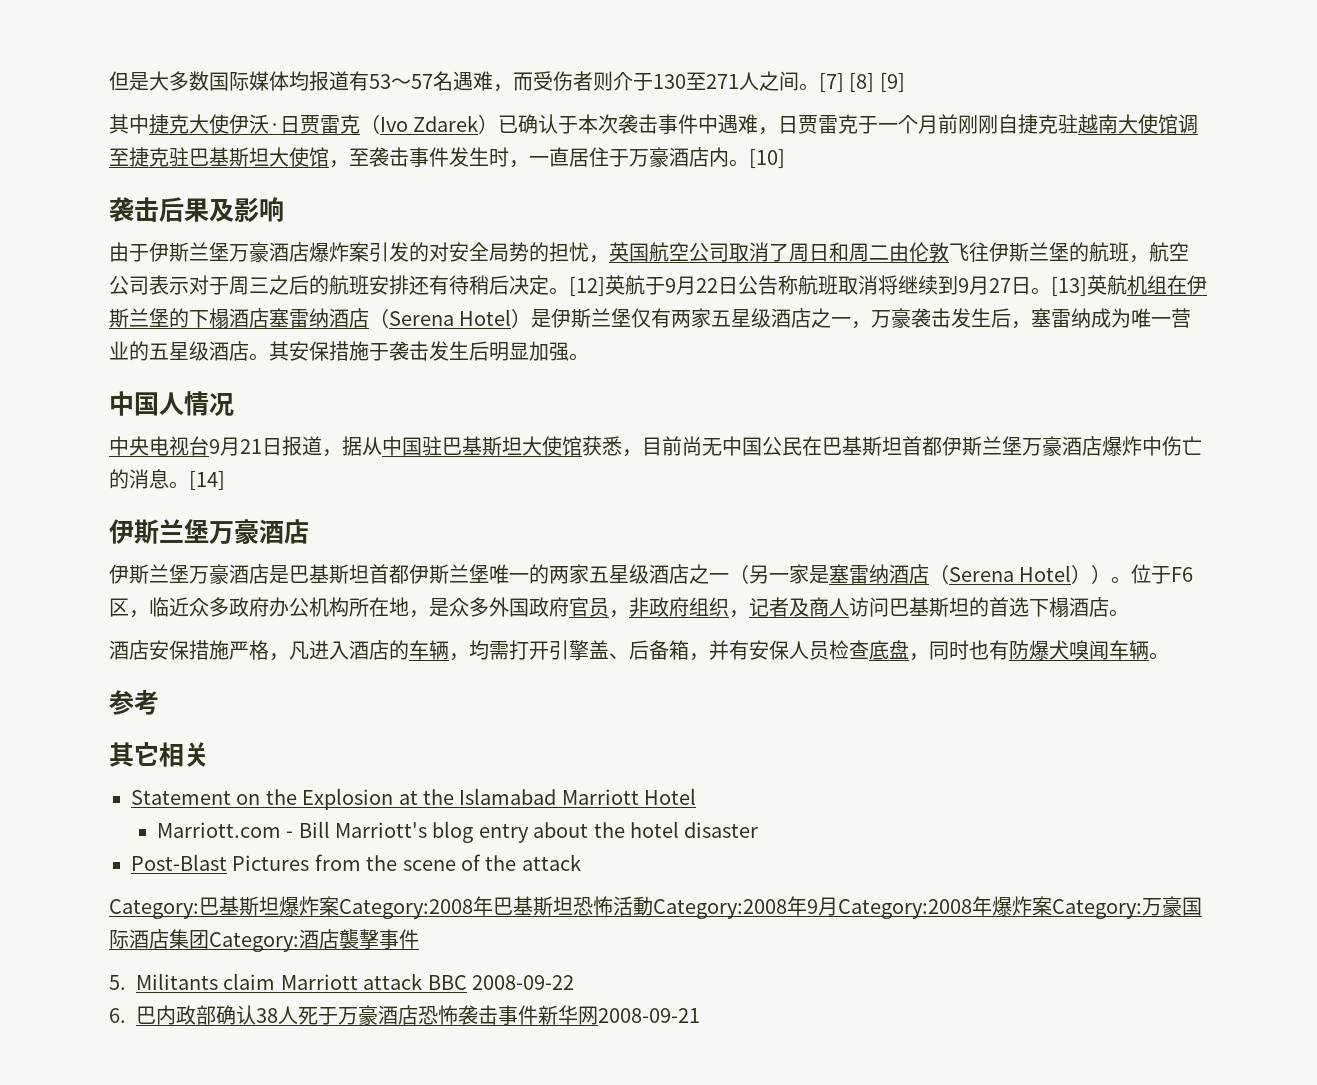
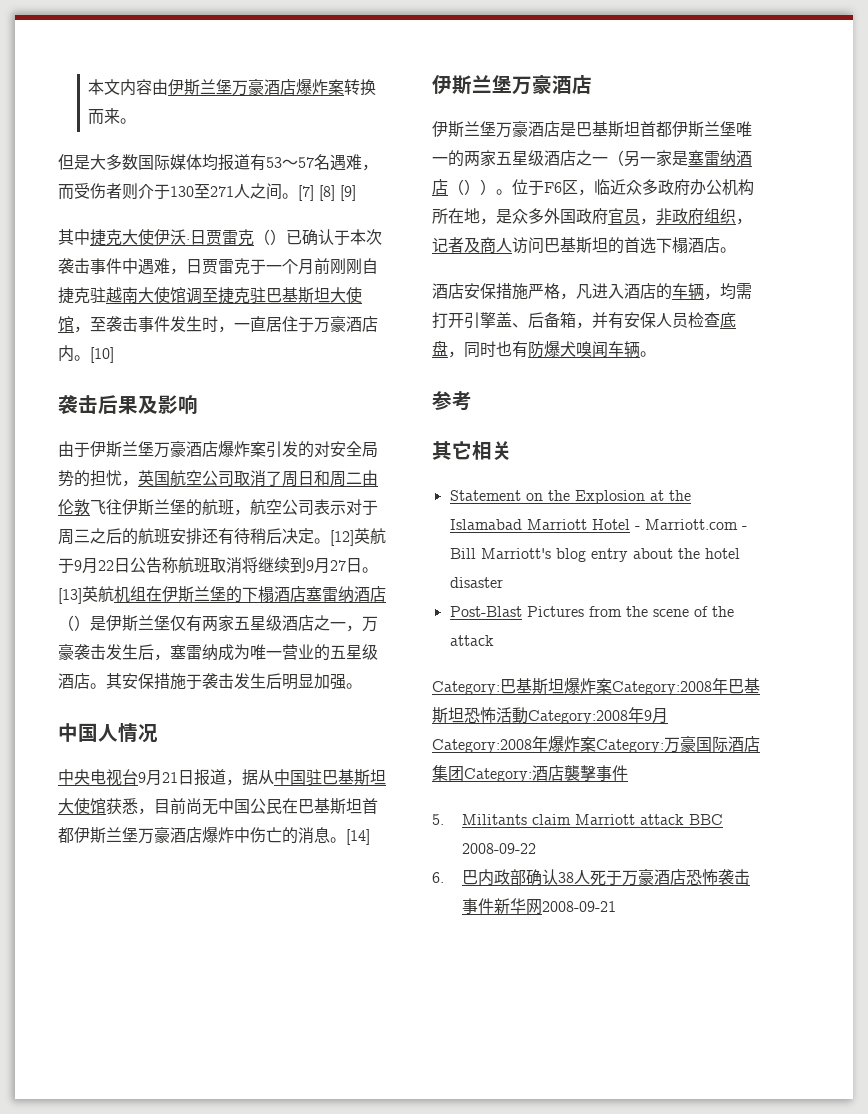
+ 本文内容由伊斯兰堡万豪酒店爆炸案转换而来。
- 其中捷克大使伊沃·日贾雷克（Ivo Zdarek）已确认于本次袭击事件中遇难，日贾雷克于一个月前刚刚自捷克驻越南大使馆调至捷克驻巴基斯坦大使馆，至袭击事件发生时，一直居住于万豪酒店内。
+ 其中捷克大使伊沃·日贾雷克（）已确认于本次袭击事件中遇难，日贾雷克于一个月前刚刚自捷克驻越南大使馆调至捷克驻巴基斯坦大使馆，至袭击事件发生时，一直居住于万豪酒店内。
- [13]英航机组在伊斯兰堡的下榻酒店塞雷纳酒店（Serena Hotel）是伊斯兰堡仅有两家五星级酒店之一，万豪袭击发生后，塞雷纳成为唯一营业的五星级酒店。
+ [13]英航机组在伊斯兰堡的下榻酒店塞雷纳酒店（）是伊斯兰堡仅有两家五星级酒店之一，万豪袭击发生后，塞雷纳成为唯一营业的五星级酒店。
- 伊斯兰堡万豪酒店是巴基斯坦首都伊斯兰堡唯一的两家五星级酒店之一（另一家是塞雷纳酒店（Serena Hotel））。
+ 伊斯兰堡万豪酒店是巴基斯坦首都伊斯兰堡唯一的两家五星级酒店之一（另一家是塞雷纳酒店（））。
- Statement on the Explosion at the Islamabad Marriott Hotel
- Marriott.com - Bill Marriott's blog entry about the hotel disaster
+ Statement on the Explosion at the Islamabad Marriott Hotel - Marriott.com - Bill Marriott's blog entry about the hotel disaster

